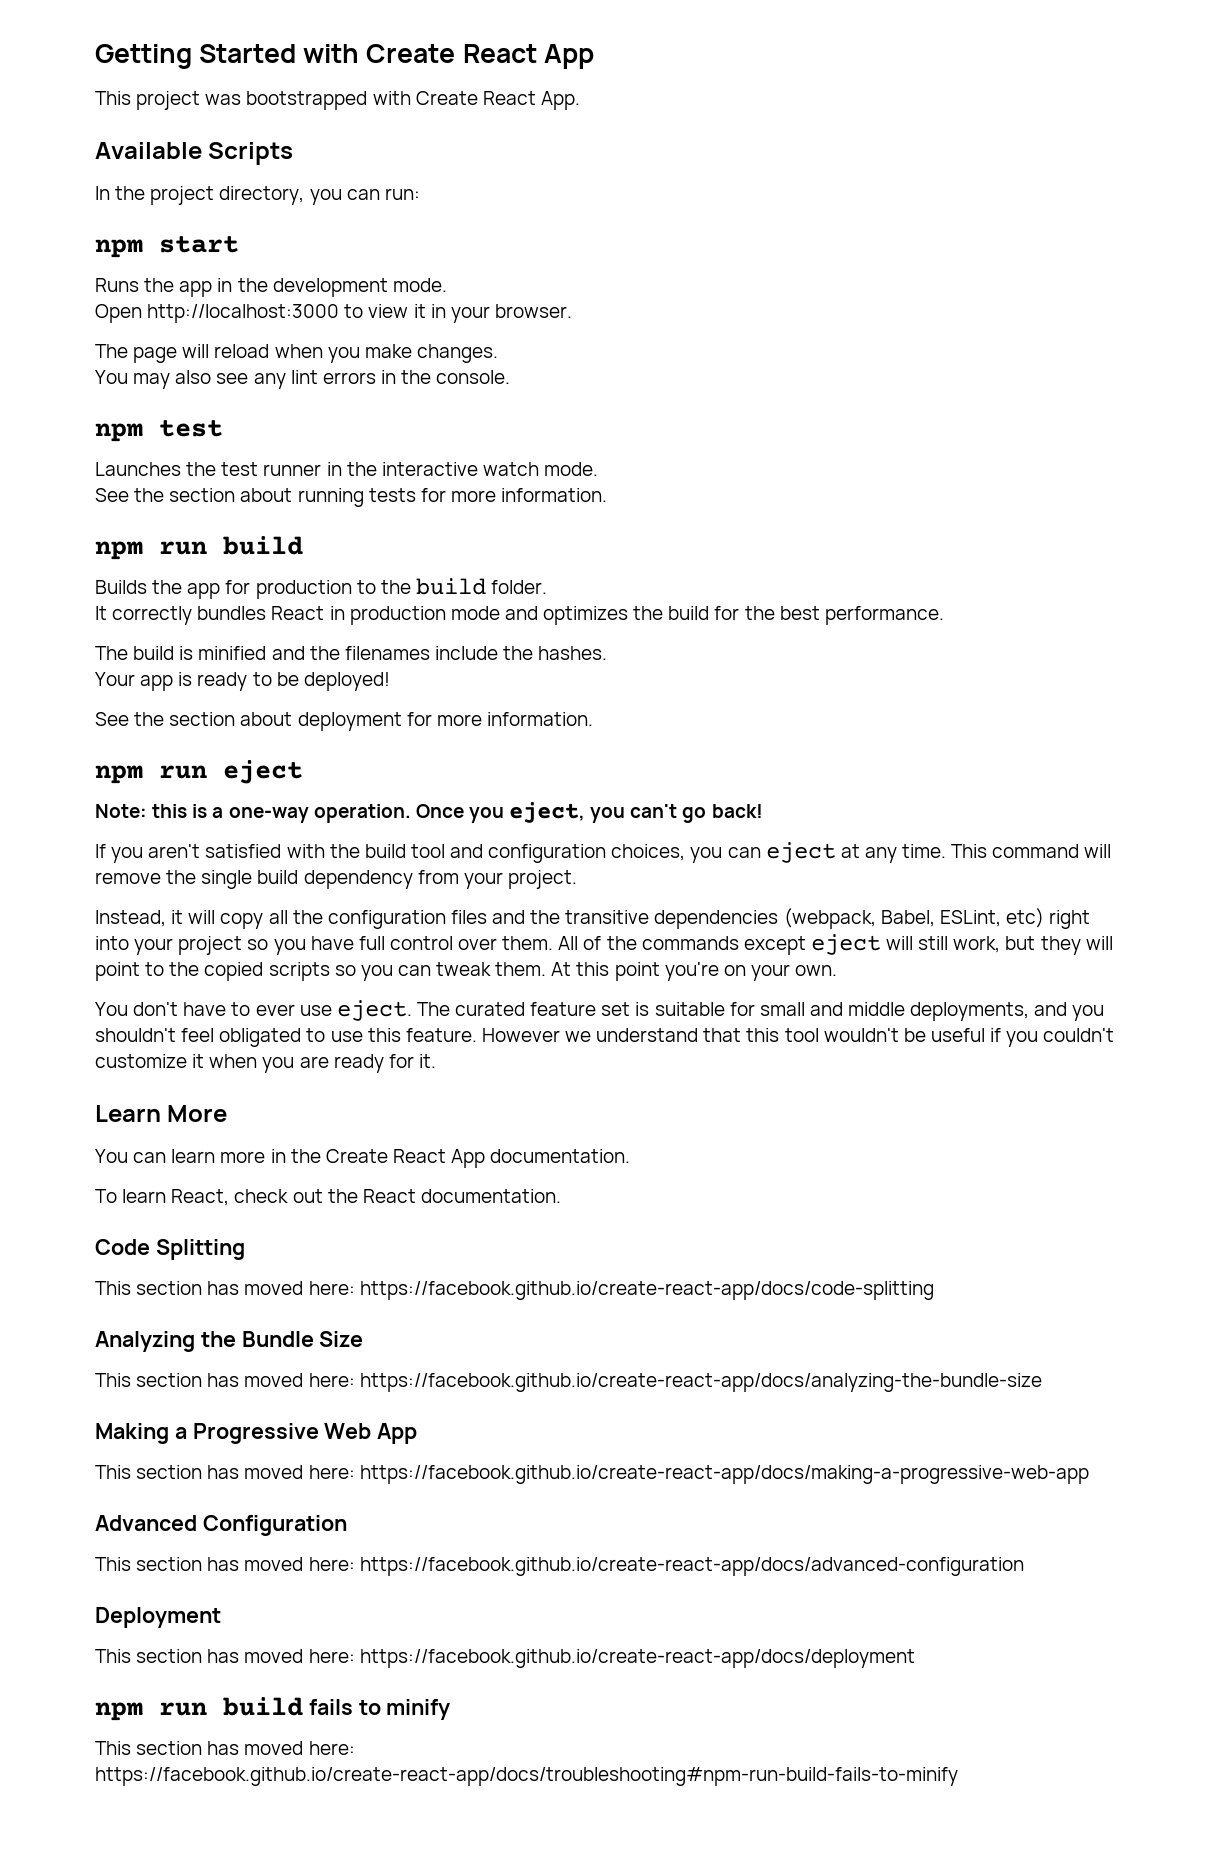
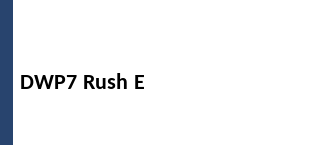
- Getting Started with Create React App
- This project was bootstrapped with Create React App.
- Available Scripts
- In the project directory, you can run:
- npm start
- Runs the app in the development mode.
- Open http://localhost:3000 to view it in your browser.
- The page will reload when you make changes.
- You may also see any lint errors in the console.
- npm test
- Launches the test runner in the interactive watch mode.
- See the section about running tests for more information.
- npm run build
- Builds the app for production to the build folder.
- It correctly bundles React in production mode and optimizes the build for the best performance.
- The build is minified and the filenames include the hashes.
- Your app is ready to be deployed!
- See the section about deployment for more information.
- npm run eject
- Note: this is a one-way operation. Once you eject, you can't go back!
- If you aren't satisfied with the build tool and configuration choices, you can eject at any time. This command will remove the single build dependency from your project.
- Instead, it will copy all the configuration files and the transitive dependencies (webpack, Babel, ESLint, etc) right into your project so you have full control over them. All of the commands except eject will still work, but they will point to the copied scripts so you can tweak them. At this point you're on your own.
- You don't have to ever use eject. The curated feature set is suitable for small and middle deployments, and you shouldn't feel obligated to use this feature. However we understand that this tool wouldn't be useful if you couldn't customize it when you are ready for it.
- Learn More
- You can learn more in the Create React App documentation.
- To learn React, check out the React documentation.
- Code Splitting
- This section has moved here: https://facebook.github.io/create-react-app/docs/code-splitting
- Analyzing the Bundle Size
- This section has moved here: https://facebook.github.io/create-react-app/docs/analyzing-the-bundle-size
- Making a Progressive Web App
- This section has moved here: https://facebook.github.io/create-react-app/docs/making-a-progressive-web-app
- Advanced Configuration
- This section has moved here: https://facebook.github.io/create-react-app/docs/advanced-configuration
- Deployment
- This section has moved here: https://facebook.github.io/create-react-app/docs/deployment
- npm run build fails to minify
- This section has moved here: https://facebook.github.io/create-react-app/docs/troubleshooting#npm-run-build-fails-to-minify
+ DWP7 Rush E

